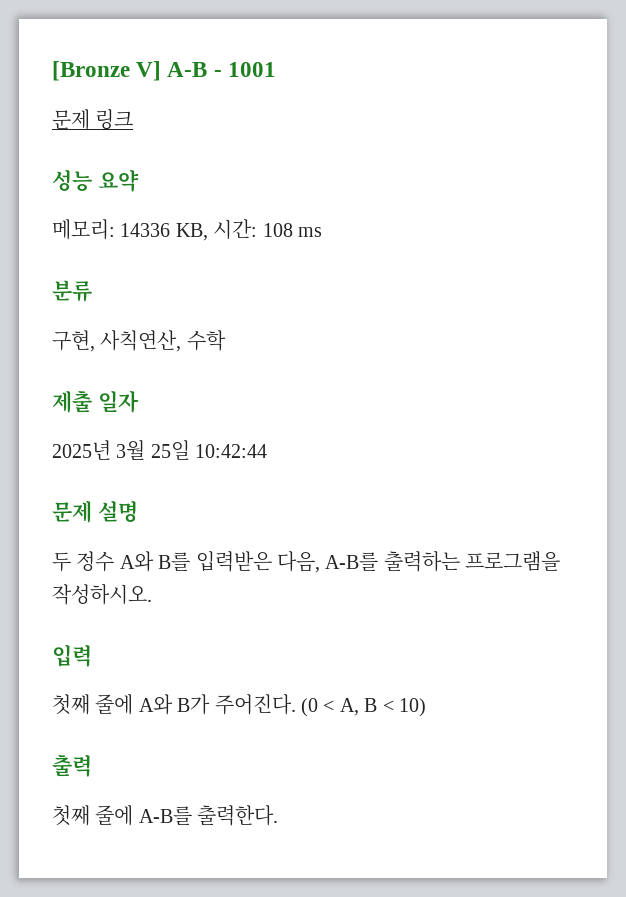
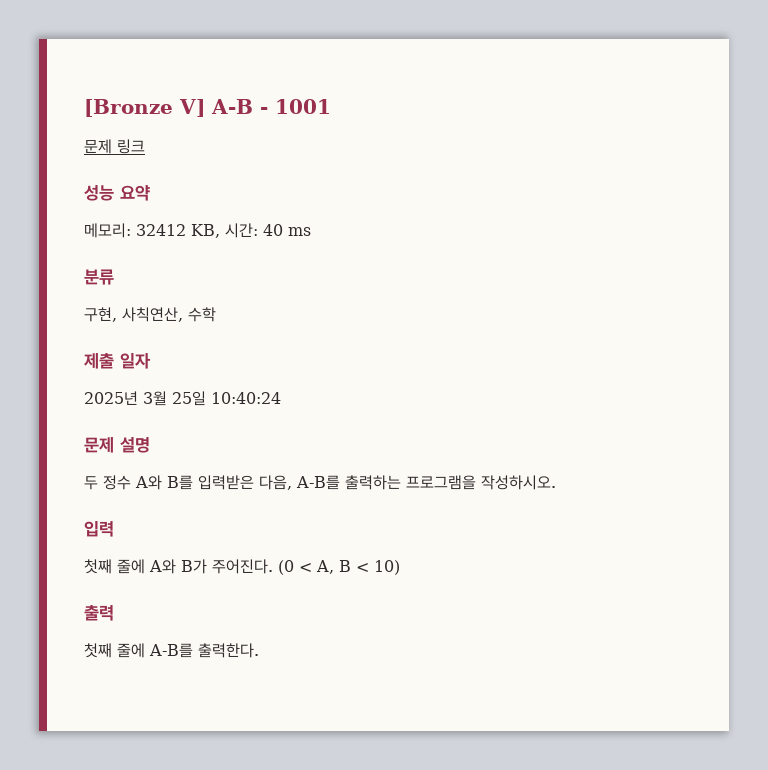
- 메모리: 14336 KB, 시간: 108 ms
+ 메모리: 32412 KB, 시간: 40 ms
- 2025년 3월 25일 10:42:44
+ 2025년 3월 25일 10:40:24

